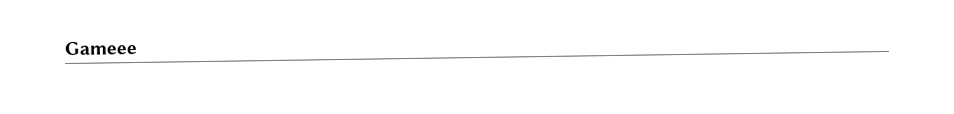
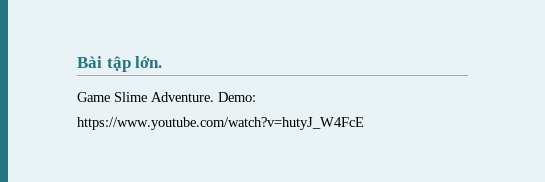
- Gameee
+ Bài tập lớn.
+ Game Slime Adventure. Demo: https://www.youtube.com/watch?v=hutyJ_W4FcE

